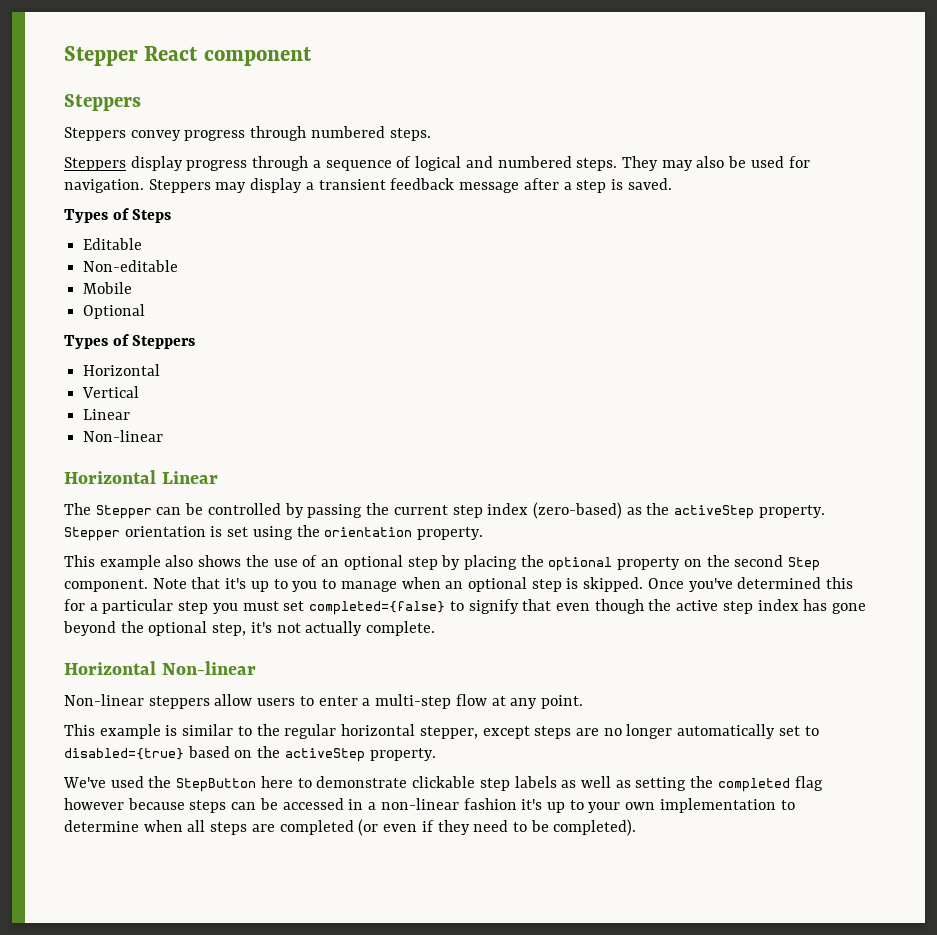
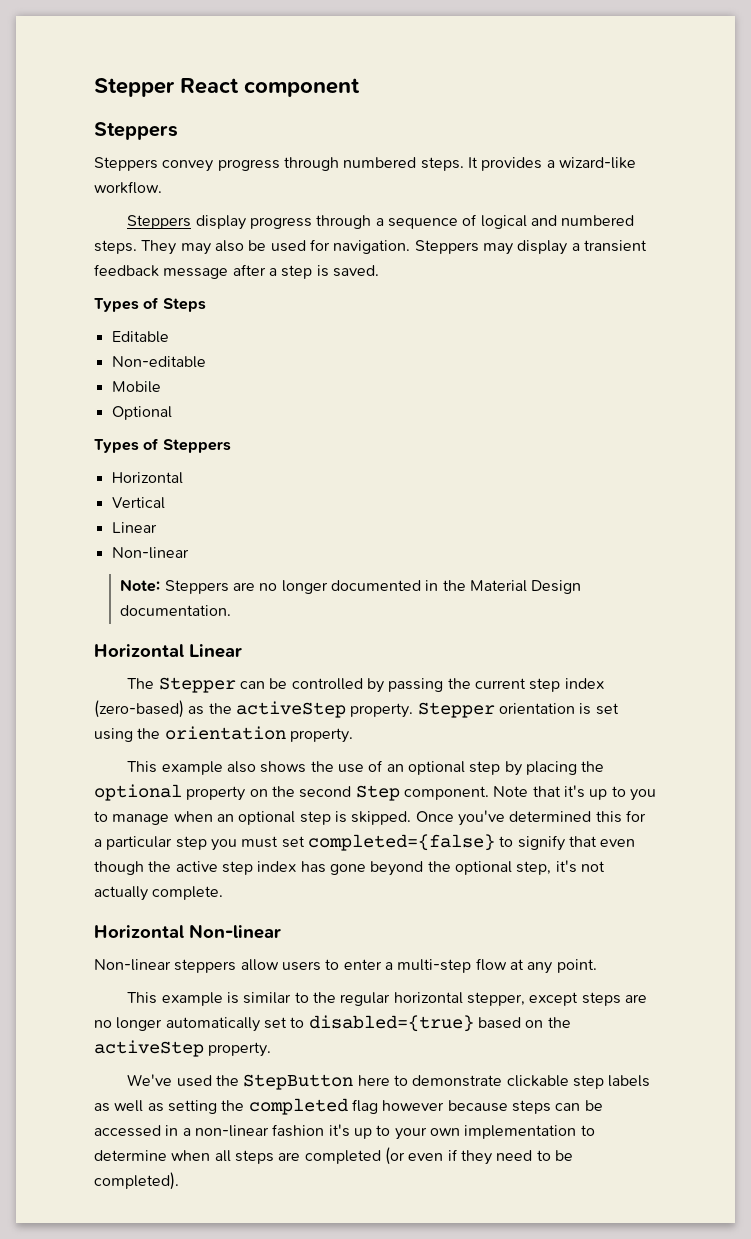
+ It provides a wizard-like workflow.
+ Note: Steppers are no longer documented in the Material Design documentation.

